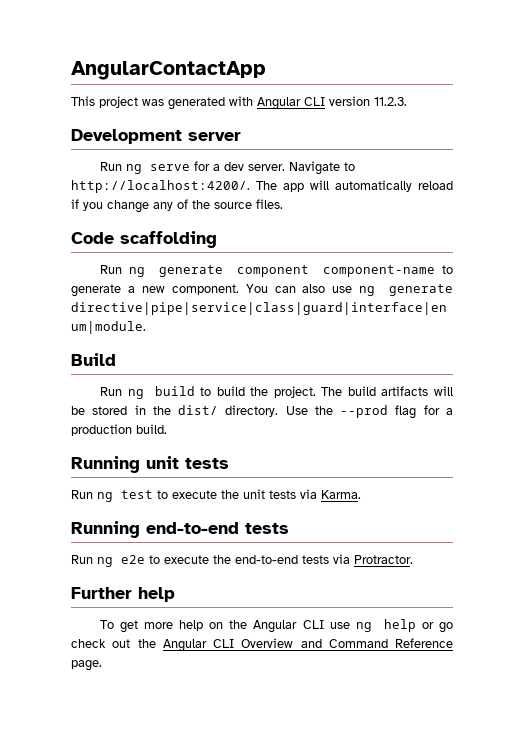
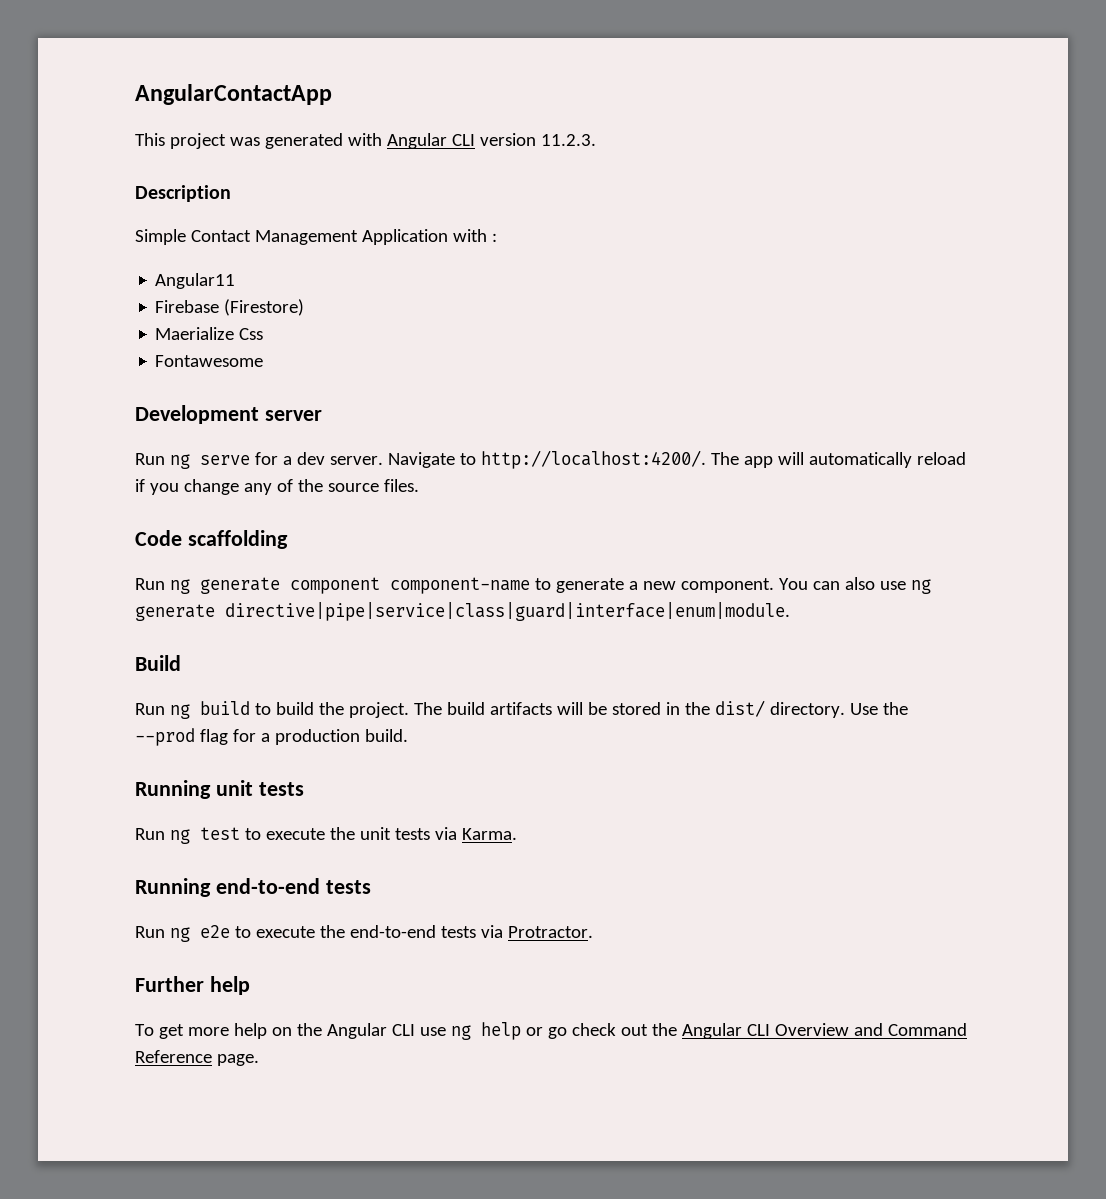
+ Description
+ Simple Contact Management Application with :
+ Angular11
+ Firebase (Firestore)
+ Maerialize Css
+ Fontawesome

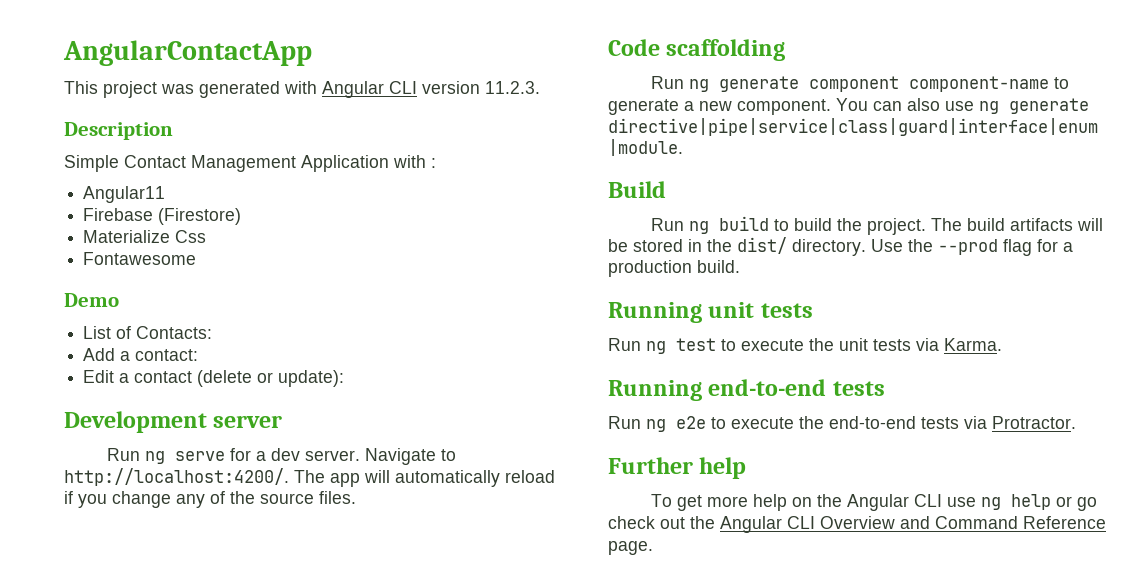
- Maerialize Css
+ Materialize Css
+ Demo
+ List of Contacts:
+ Add a contact:
+ Edit a contact (delete or update):

